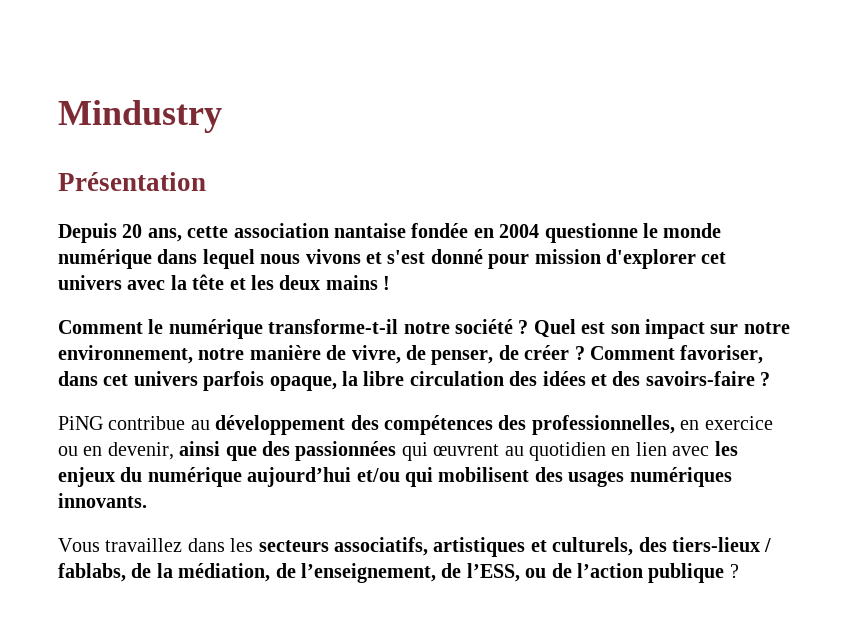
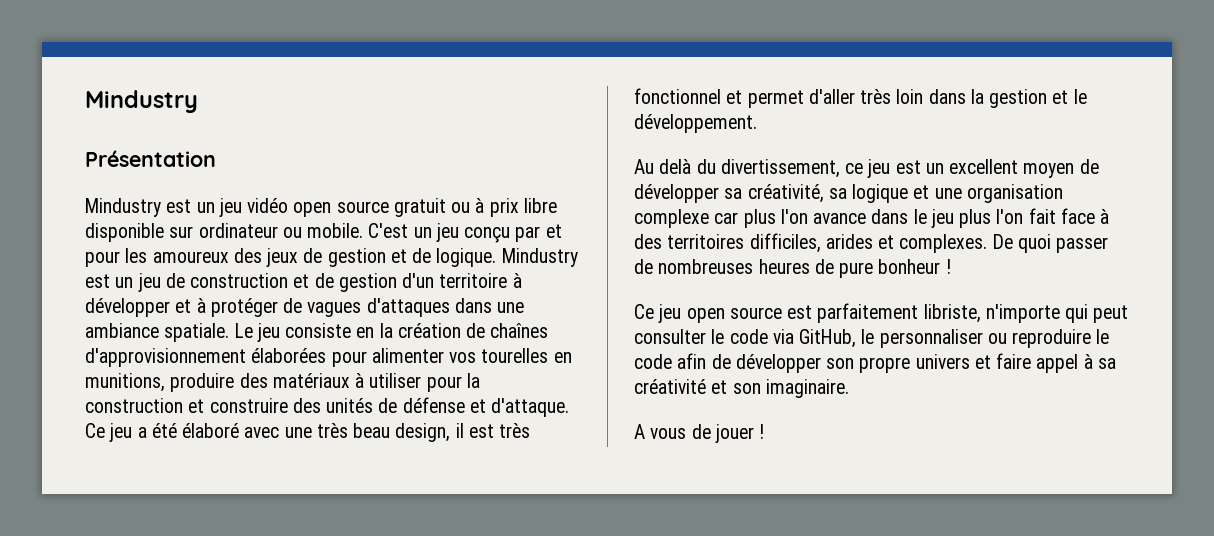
- Depuis 20 ans, cette association nantaise fondée en 2004 questionne le monde numérique dans lequel nous vivons et s'est donné pour mission d'explorer cet univers avec la tête et les deux mains !
- Comment le numérique transforme-t-il notre société ? Quel est son impact sur notre environnement, notre manière de vivre, de penser, de créer ? Comment favoriser, dans cet univers parfois opaque, la libre circulation des idées et des savoirs-faire ?
- PiNG contribue au développement des compétences des professionnelles, en exercice ou en devenir, ainsi que des passionnées qui œuvrent au quotidien en lien avec les enjeux du numérique aujourd’hui et/ou qui mobilisent des usages numériques innovants.
- Vous travaillez dans les secteurs associatifs, artistiques et culturels, des tiers-lieux / fablabs, de la médiation, de l’enseignement, de l’ESS, ou de l’action publique ?
+ Mindustry est un jeu vidéo open source gratuit ou à prix libre disponible sur ordinateur ou mobile. C'est un jeu conçu par et pour les amoureux des jeux de gestion et de logique. Mindustry est un jeu de construction et de gestion d'un territoire à développer et à protéger de vagues d'attaques dans une ambiance spatiale. Le jeu consiste en la création de chaînes d'approvisionnement élaborées pour alimenter vos tourelles en munitions, produire des matériaux à utiliser pour la construction et construire des unités de défense et d'attaque. Ce jeu a été élaboré avec une très beau design, il est très fonctionnel et permet d'aller très loin dans la gestion et le développement.
+ Au delà du divertissement, ce jeu est un excellent moyen de développer sa créativité, sa logique et une organisation complexe car plus l'on avance dans le jeu plus l'on fait face à des territoires difficiles, arides et complexes. De quoi passer de nombreuses heures de pure bonheur !
+ Ce jeu open source est parfaitement libriste, n'importe qui peut consulter le code via GitHub, le personnaliser ou reproduire le code afin de développer son propre univers et faire appel à sa créativité et son imaginaire.
+ A vous de jouer !

